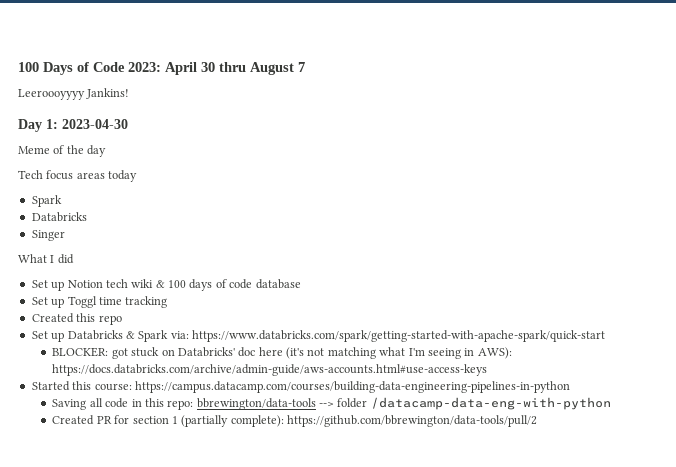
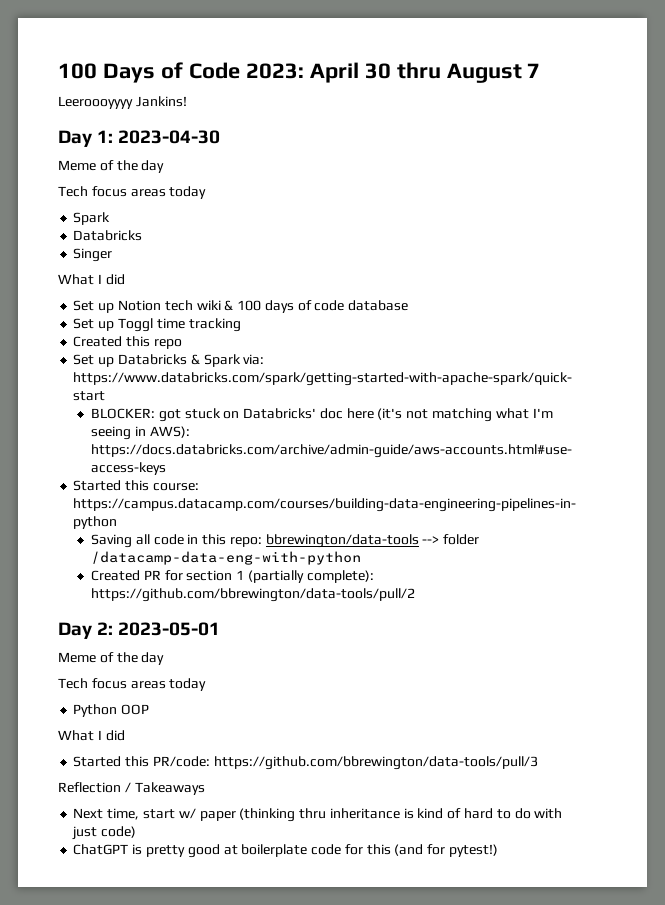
+ Day 2: 2023-05-01
+ Meme of the day
+ Tech focus areas today
+ Python OOP
+ What I did
+ Started this PR/code: https://github.com/bbrewington/data-tools/pull/3
+ Reflection / Takeaways
+ Next time, start w/ paper (thinking thru inheritance is kind of hard to do with just code)
+ ChatGPT is pretty good at boilerplate code for this (and for pytest!)

